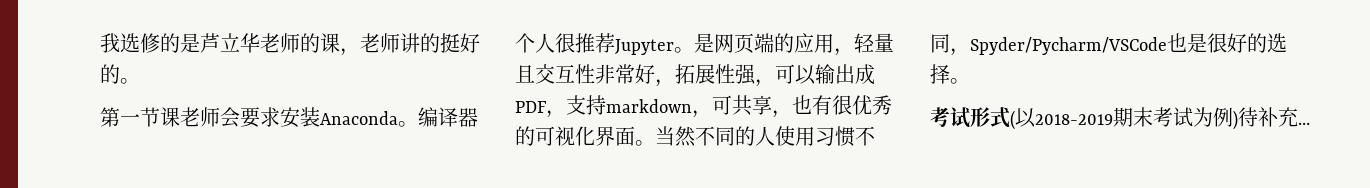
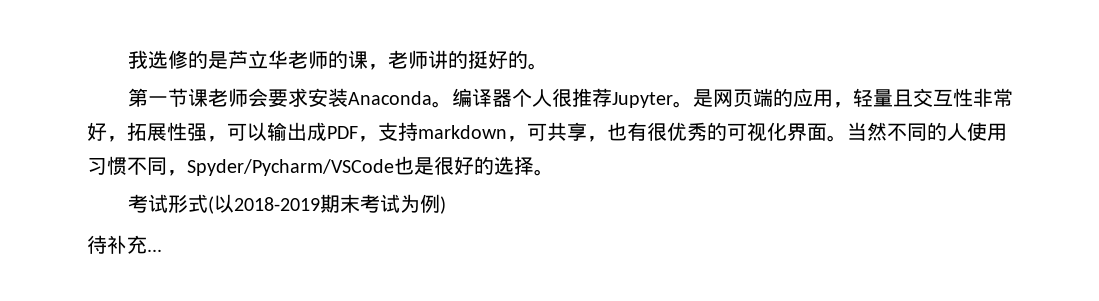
- 考试形式(以2018-2019期末考试为例)待补充...
+ 考试形式(以2018-2019期末考试为例)
+ 待补充...

